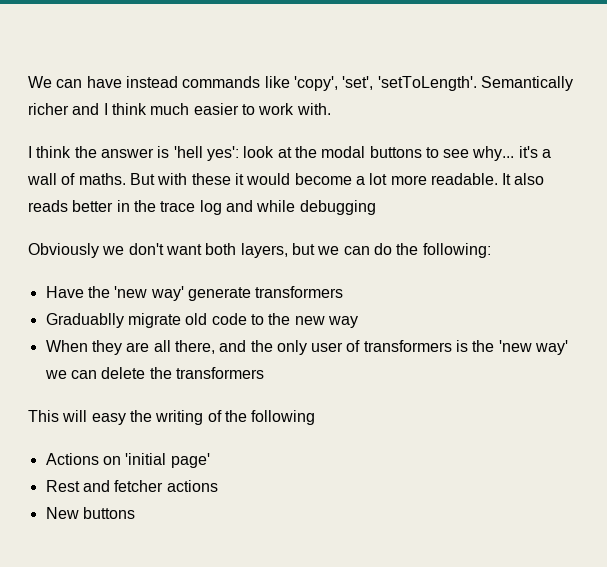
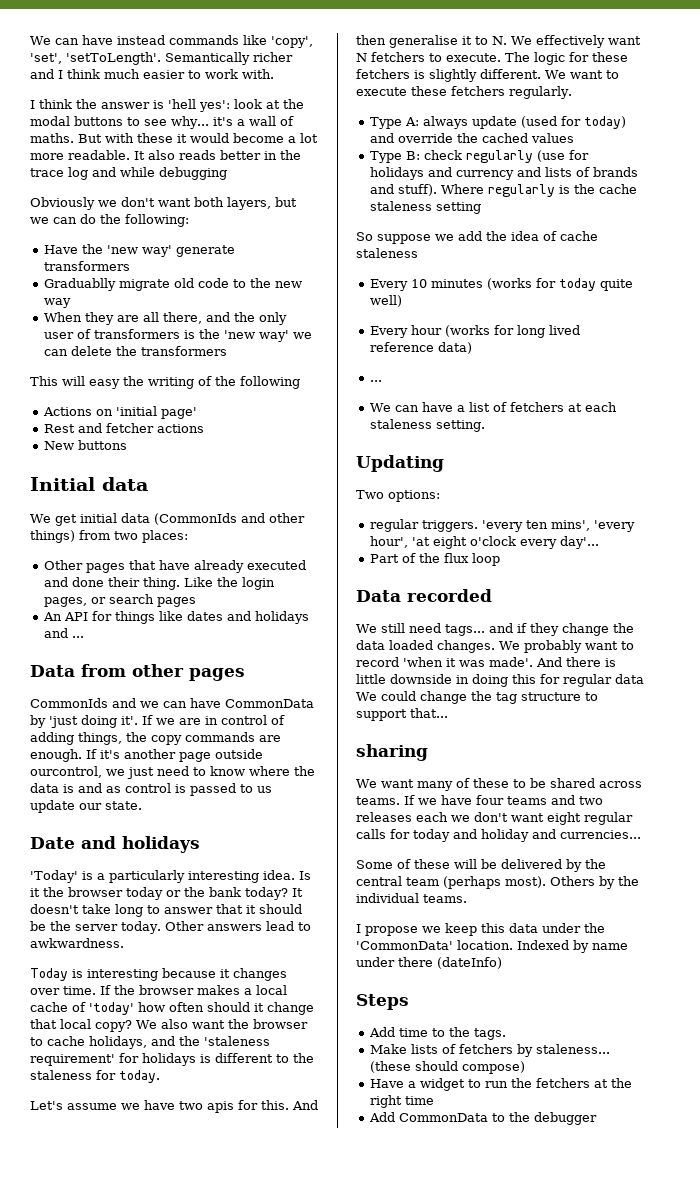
+ Initial data
+ We get initial data (CommonIds and other things) from two places:
+ Other pages that have already executed and done their thing. Like the login pages, or search pages
+ An API for things like dates and holidays and ...
+ Data from other pages
+ CommonIds and we can have CommonData by 'just doing it'. If we are in control of adding things, the copy commands are enough. If it's another page outside ourcontrol, we just need to know where the data is and as control is passed to us update our state.
+ Date and holidays
+ 'Today' is a particularly interesting idea. Is it the browser today or the bank today? It doesn't take long to answer that it should be the server today. Other answers lead to awkwardness.
+ Today is interesting because it changes over time. If the browser makes a local cache of 'today' how often should it change that local copy? We also want the browser to cache holidays, and the 'staleness requirement' for holidays is different to the staleness for today.
+ Let's assume we have two apis for this. And then generalise it to N. We effectively want N fetchers to execute. The logic for these fetchers is slightly different. We want to execute these fetchers regularly.
+ Type A: always update (used for today) and override the cached values
+ Type B: check regularly (use for holidays and currency and lists of brands and stuff). Where regularly is the cache staleness setting
+ So suppose we add the idea of cache staleness
+ Every 10 minutes (works for today quite well)
+ Every hour (works for long lived reference data)
+ ...
+ We can have a list of fetchers at each staleness setting.
+ Updating
+ Two options:
+ regular triggers. 'every ten mins', 'every hour', 'at eight o'clock every day'...
+ Part of the flux loop
+ Data recorded
+ We still need tags... and if they change the data loaded changes. We probably want to record 'when it was made'. And there is little downside in doing this for regular data We could change the tag structure to support that...
+ sharing
+ We want many of these to be shared across teams. If we have four teams and two releases each we don't want eight regular calls for today and holiday and currencies...
+ Some of these will be delivered by the central team (perhaps most). Others by the individual teams.
+ I propose we keep this data under the 'CommonData' location. Indexed by name under there (dateInfo)
+ Steps
+ Add time to the tags.
+ Make lists of fetchers by staleness... (these should compose)
+ Have a widget to run the fetchers at the right time
+ Add CommonData to the debugger

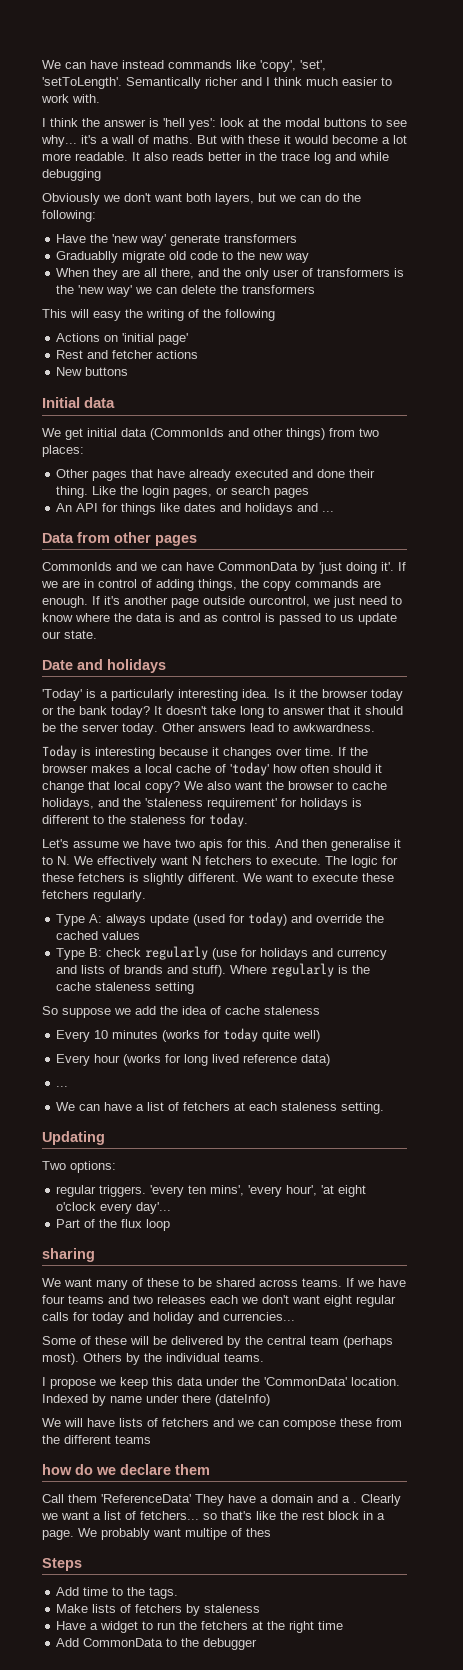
- Data recorded
- We still need tags... and if they change the data loaded changes. We probably want to record 'when it was made'. And there is little downside in doing this for regular data We could change the tag structure to support that...
+ We will have lists of fetchers and we can compose these from the different teams
+ how do we declare them
+ Call them 'ReferenceData' They have a domain and a . Clearly we want a list of fetchers... so that's like the rest block in a page. We probably want multipe of thes
- Make lists of fetchers by staleness... (these should compose)
+ Make lists of fetchers by staleness

